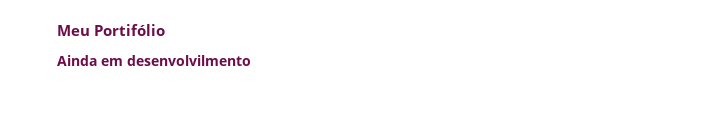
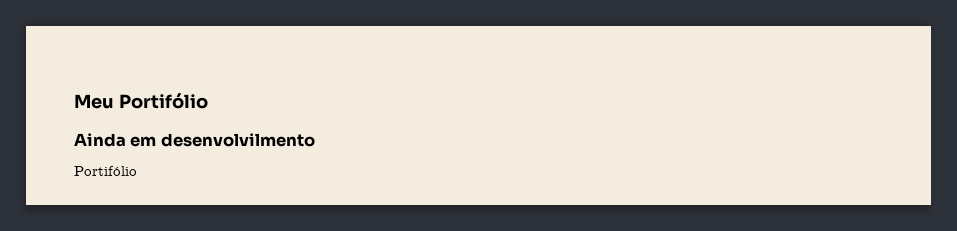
  Ainda em desenvolvilmento
+ Portifólio

